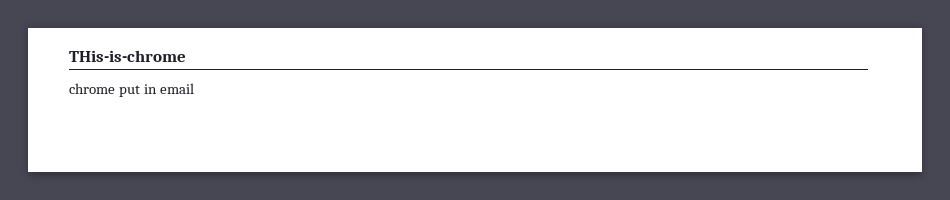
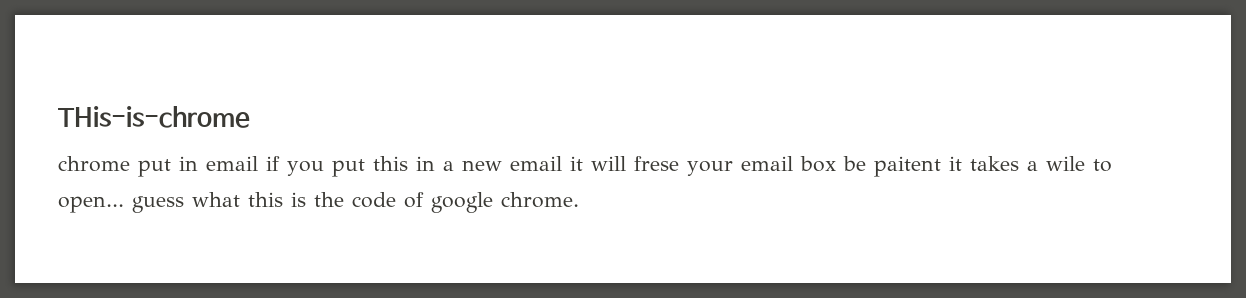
- chrome put in email
+ chrome put in email if you put this in a new email it will frese your email box be paitent it takes a wile to open... guess what this is the code of google chrome.

